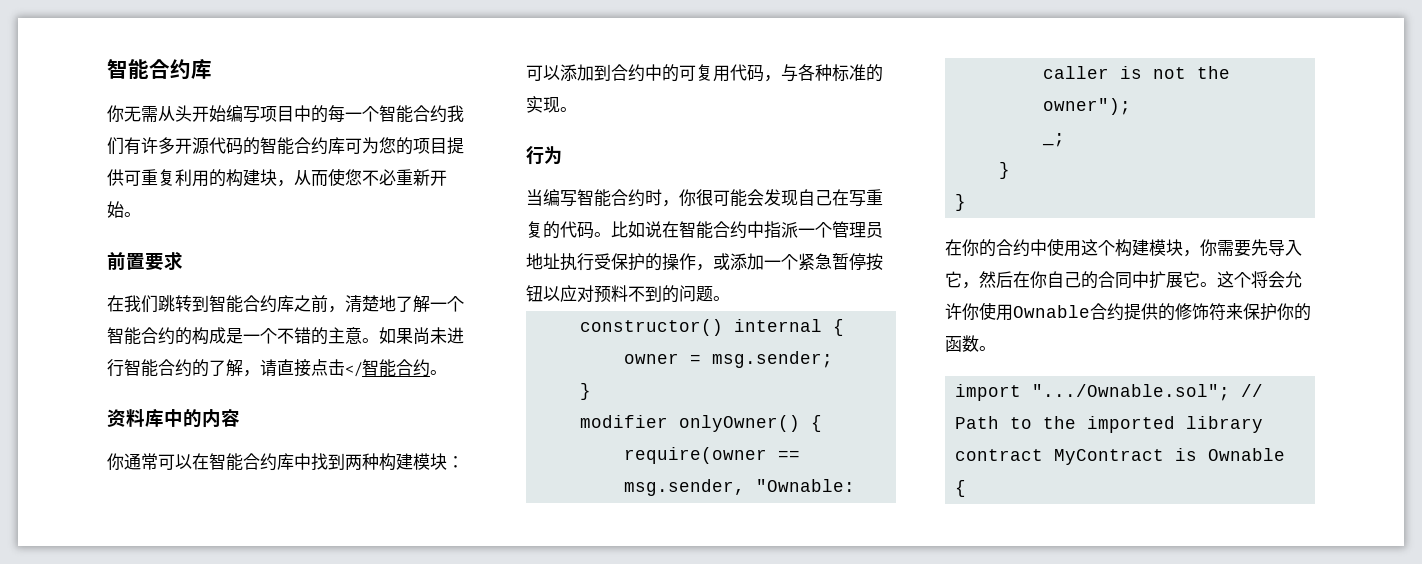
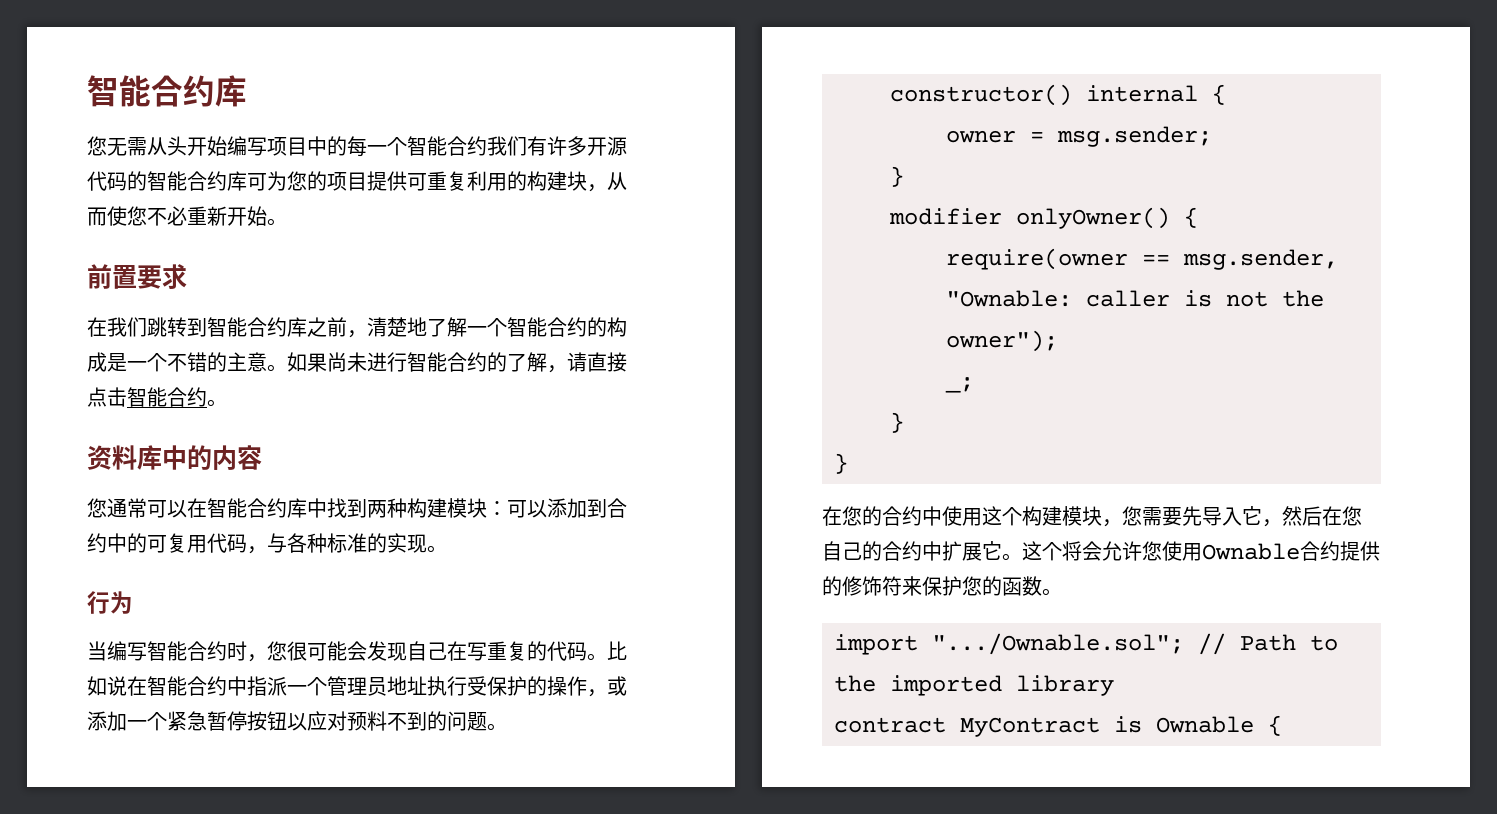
- 你无需从头开始编写项目中的每一个智能合约我们有许多开源代码的智能合约库可为您的项目提供可重复利用的构建块，从而使您不必重新开始。
+ 您无需从头开始编写项目中的每一个智能合约我们有许多开源代码的智能合约库可为您的项目提供可重复利用的构建块，从而使您不必重新开始。
- 如果尚未进行智能合约的了解，请直接点击</智能合约。
+ 如果尚未进行智能合约的了解，请直接点击智能合约。
- 你通常可以在智能合约库中找到两种构建模块：可以添加到合约中的可复用代码，与各种标准的实现。
+ 您通常可以在智能合约库中找到两种构建模块：可以添加到合约中的可复用代码，与各种标准的实现。
- 当编写智能合约时，你很可能会发现自己在写重复的代码。
+ 当编写智能合约时，您很可能会发现自己在写重复的代码。
- 在你的合约中使用这个构建模块，你需要先导入它，然后在你自己的合同中扩展它。
+ 在您的合约中使用这个构建模块，您需要先导入它，然后在您自己的合约中扩展它。
- 这个将会允许你使用Ownable合约提供的修饰符来保护你的函数。
+ 这个将会允许您使用Ownable合约提供的修饰符来保护您的函数。

